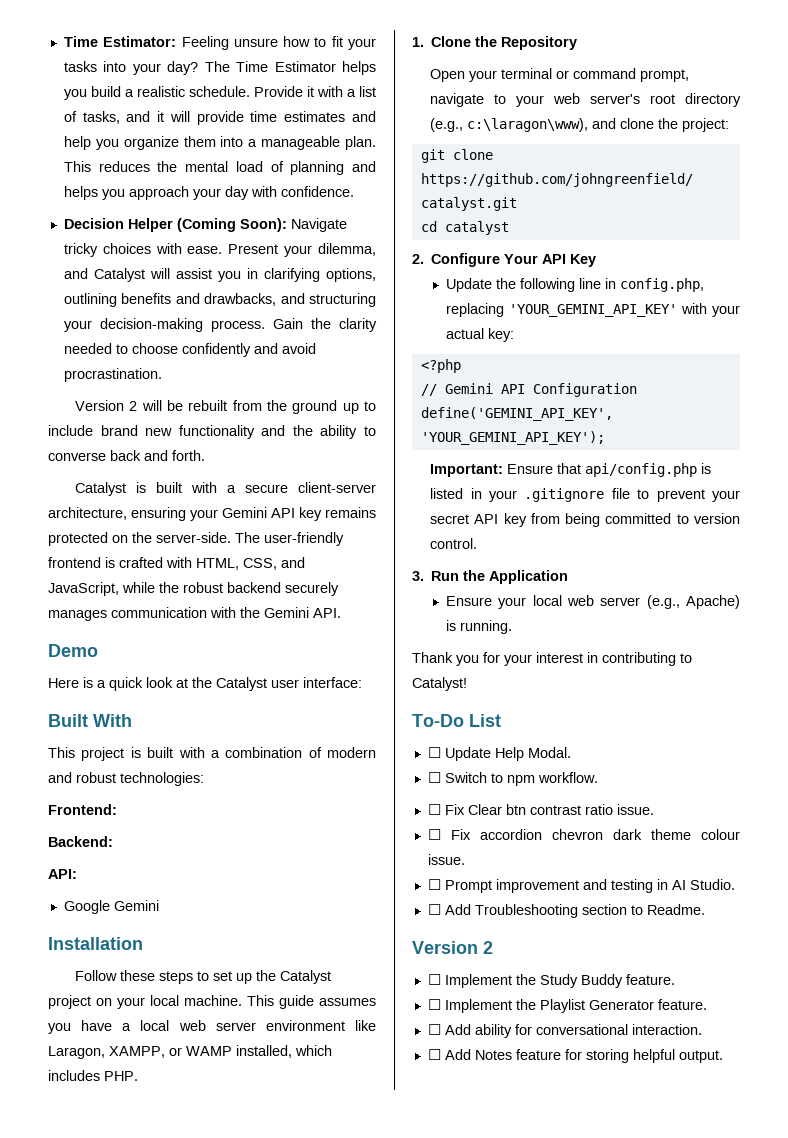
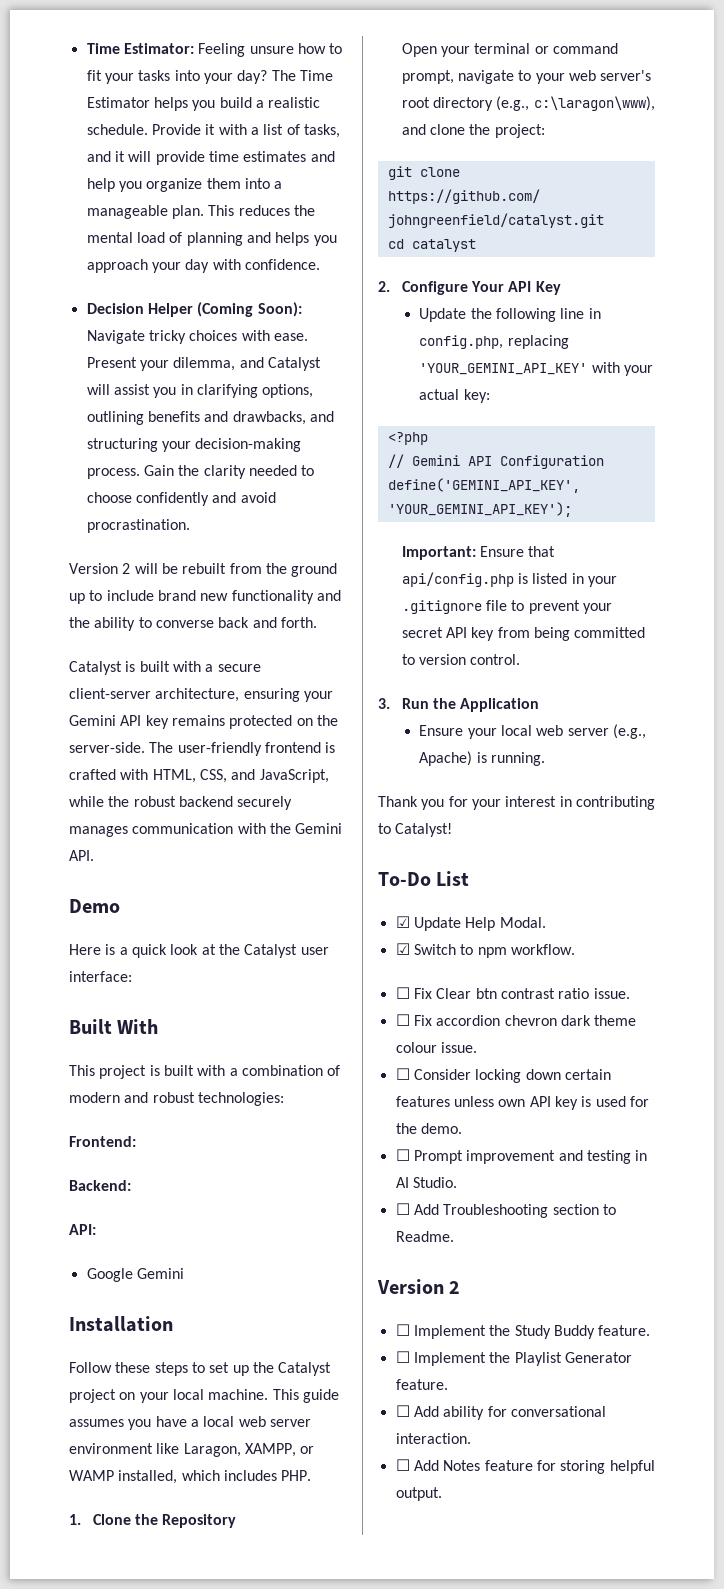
- ☐ Update Help Modal.
+ ☑ Update Help Modal.
- ☐ Switch to npm workflow.
+ ☑ Switch to npm workflow.
+ ☐ Consider locking down certain features unless own API key is used for the demo.

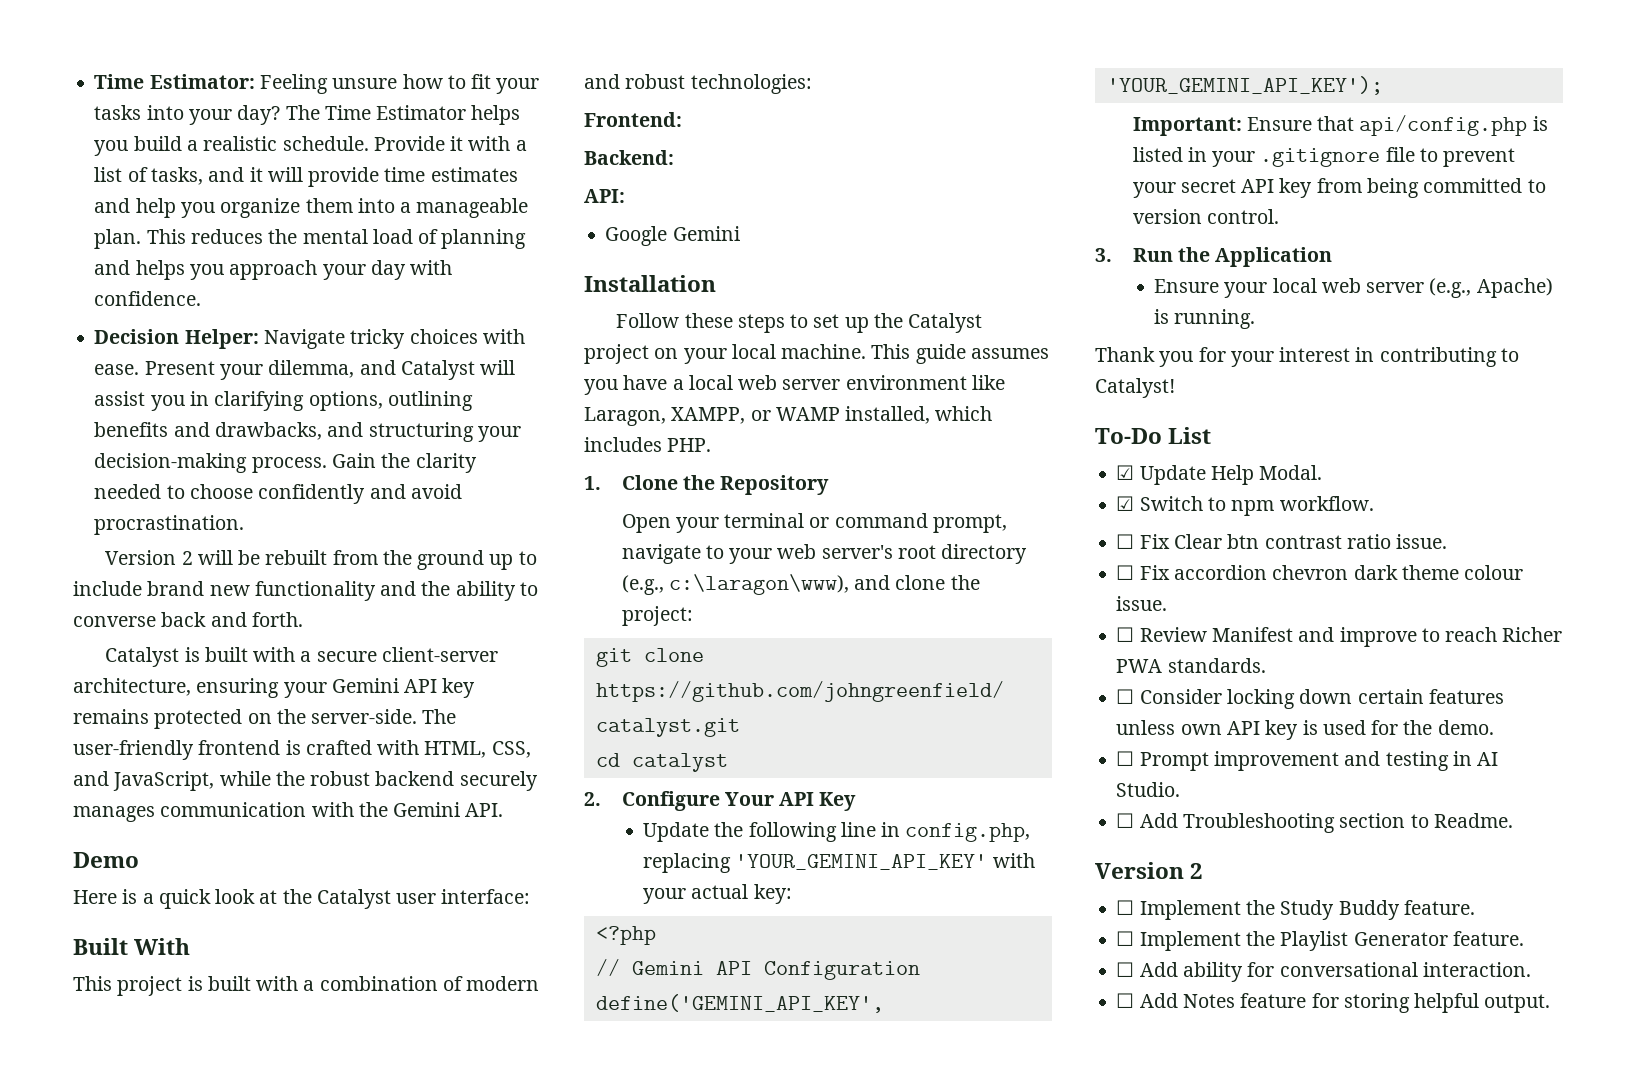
- Decision Helper (Coming Soon): Navigate tricky choices with ease.
+ Decision Helper: Navigate tricky choices with ease.
+ ☐ Review Manifest and improve to reach Richer PWA standards.

